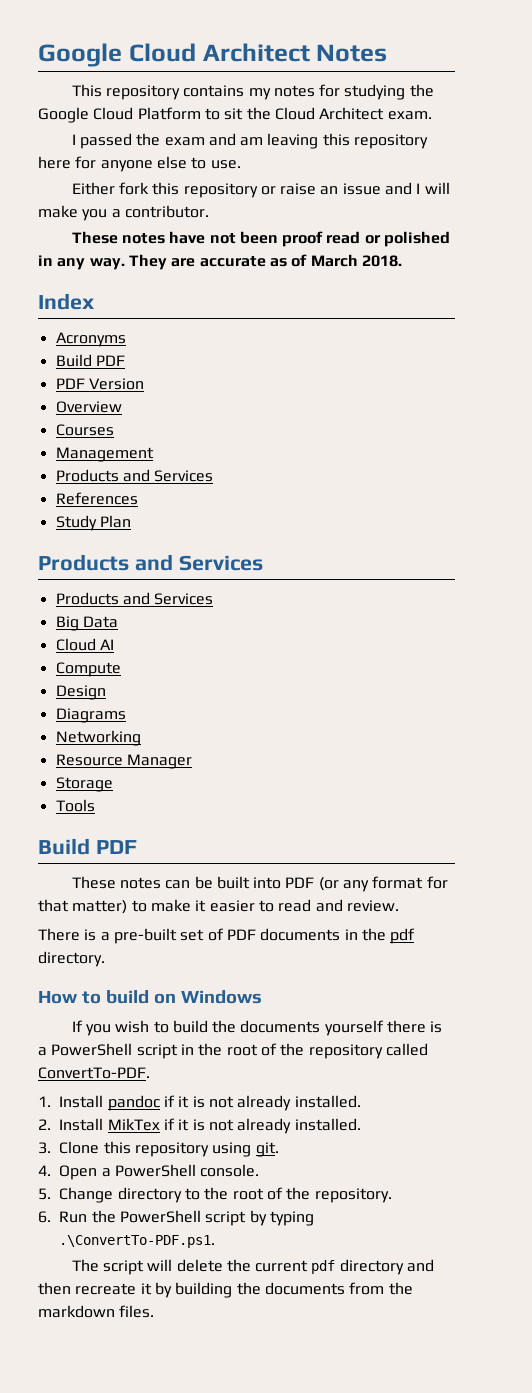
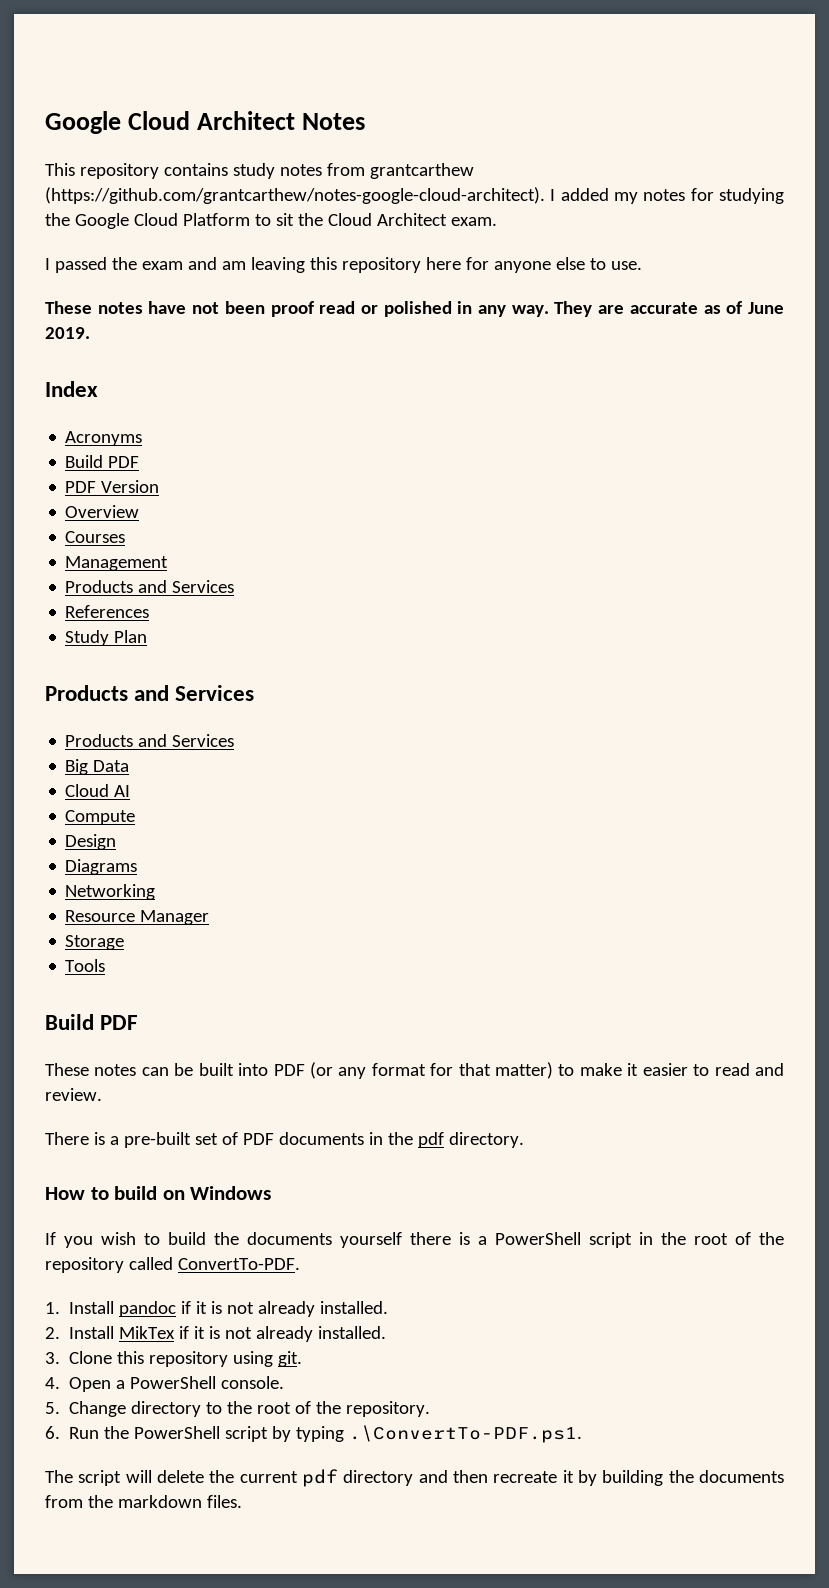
- This repository contains my notes for studying the Google Cloud Platform to sit the Cloud Architect exam.
+ This repository contains study notes from grantcarthew (https://github.com/grantcarthew/notes-google-cloud-architect). I added my notes for studying the Google Cloud Platform to sit the Cloud Architect exam.
- Either fork this repository or raise an issue and I will make you a contributor.
- They are accurate as of March 2018.
+ They are accurate as of June 2019.

